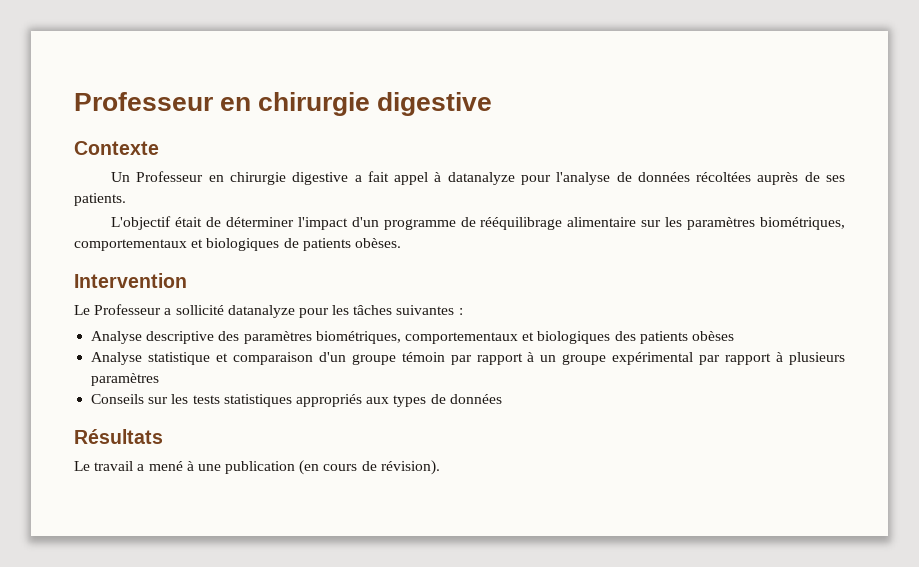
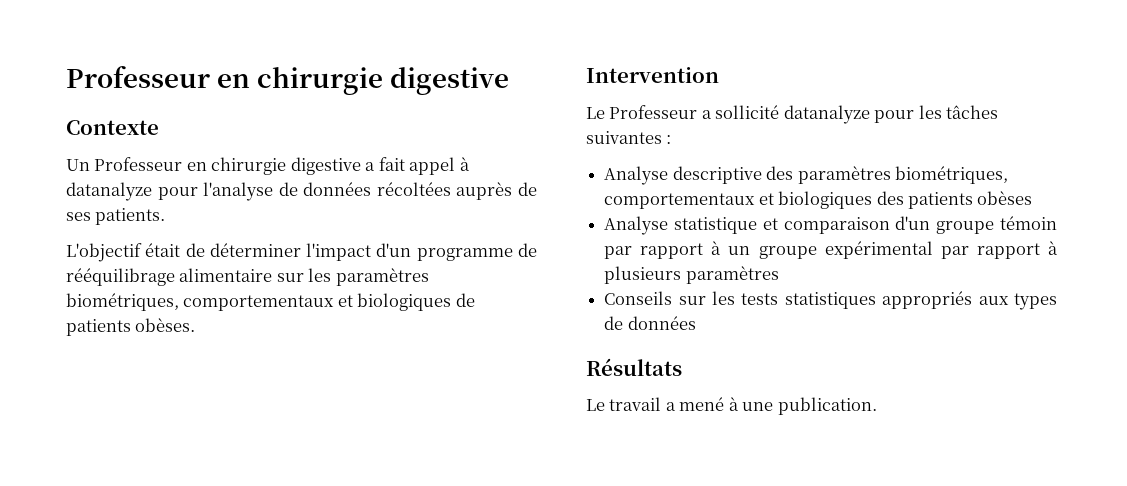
- Le travail a mené à une publication (en cours de révision).
+ Le travail a mené à une publication.

